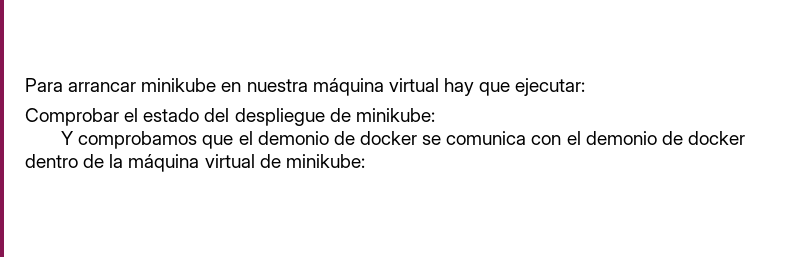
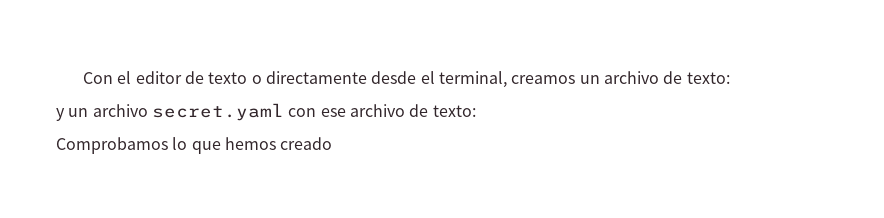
- Para arrancar minikube en nuestra máquina virtual hay que ejecutar:
- Comprobar el estado del despliegue de minikube:
- Y comprobamos que el demonio de docker se comunica con el demonio de docker dentro de la máquina virtual de minikube:
+ Con el editor de texto o directamente desde el terminal, creamos un archivo de texto:
+ y un archivo secret.yaml con ese archivo de texto:
+ Comprobamos lo que hemos creado

